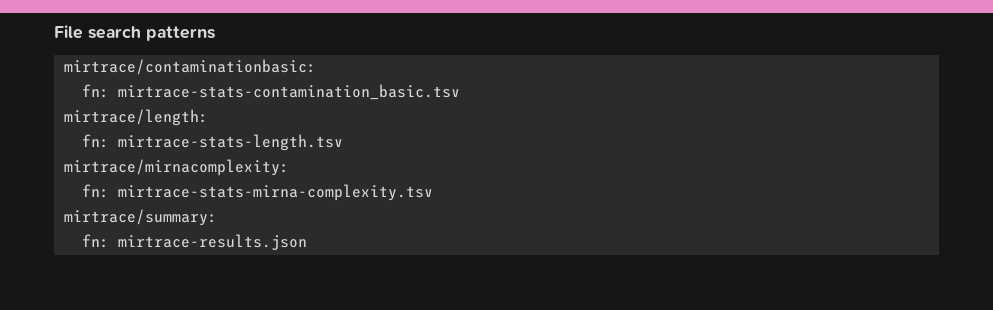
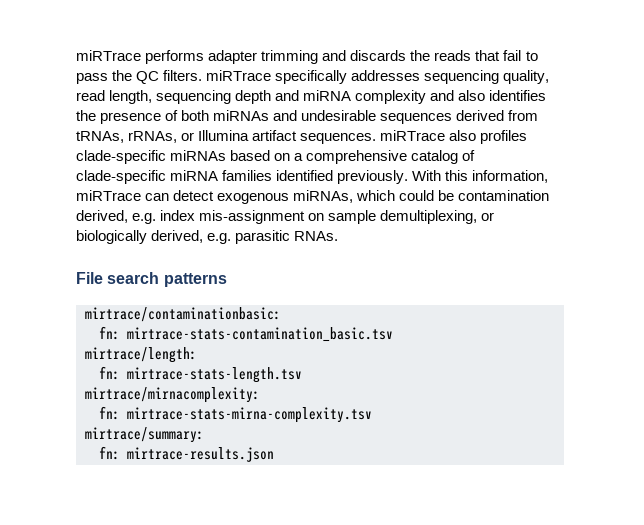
+ miRTrace performs adapter trimming and discards the reads that fail to pass the QC filters. miRTrace specifically addresses sequencing quality, read length, sequencing depth and miRNA complexity and also identifies the presence of both miRNAs and undesirable sequences derived from tRNAs, rRNAs, or Illumina artifact sequences. miRTrace also profiles clade-specific miRNAs based on a comprehensive catalog of clade-specific miRNA families identified previously. With this information, miRTrace can detect exogenous miRNAs, which could be contamination derived, e.g. index mis-assignment on sample demultiplexing, or biologically derived, e.g. parasitic RNAs.

